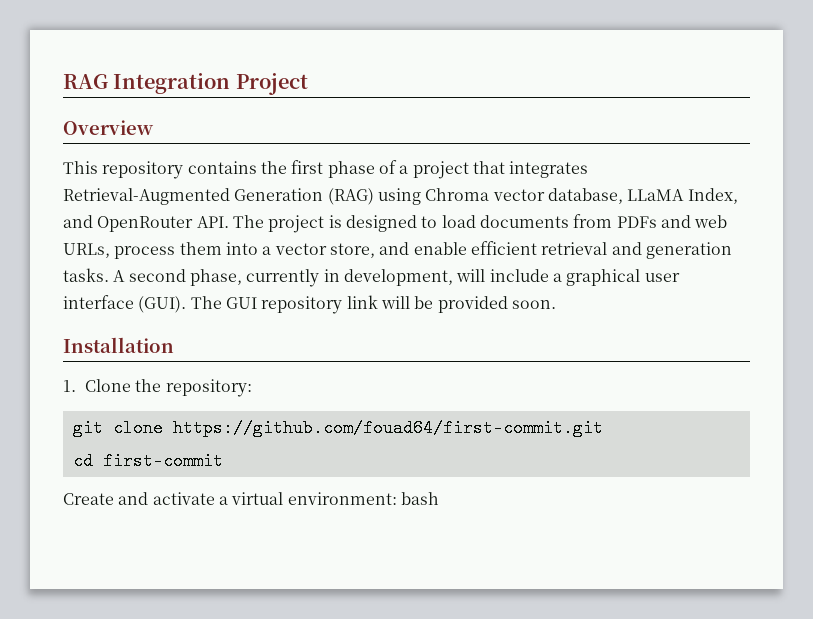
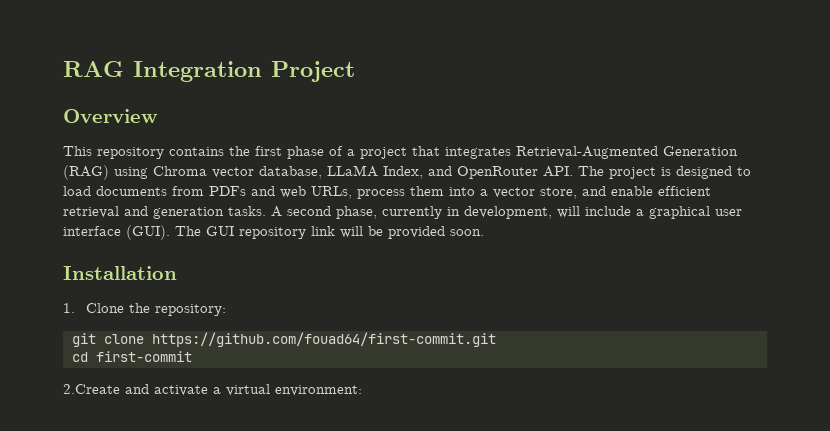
- Create and activate a virtual environment: bash
+ 2.Create and activate a virtual environment:

